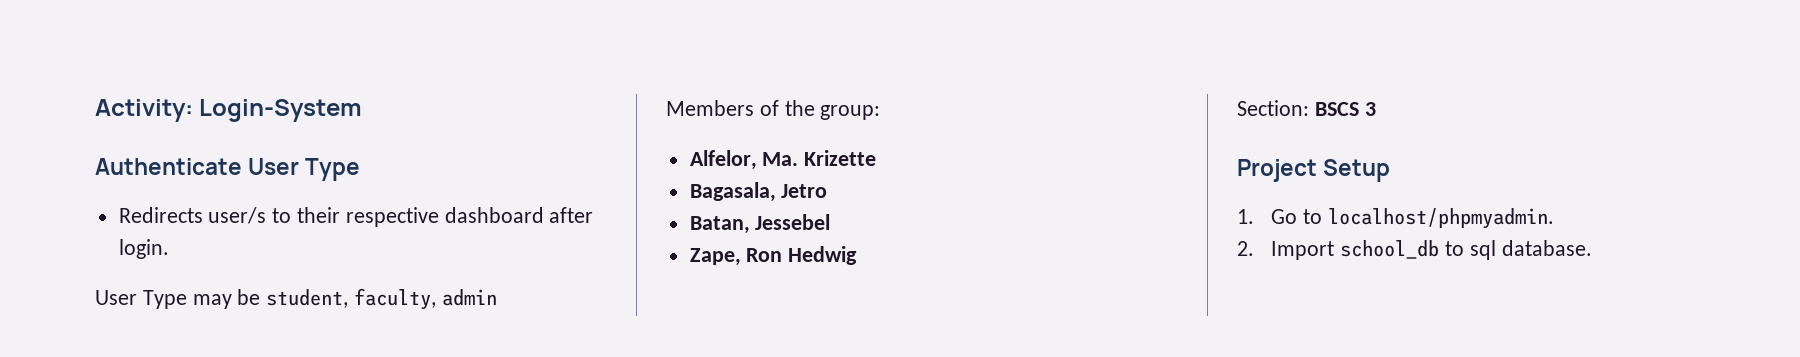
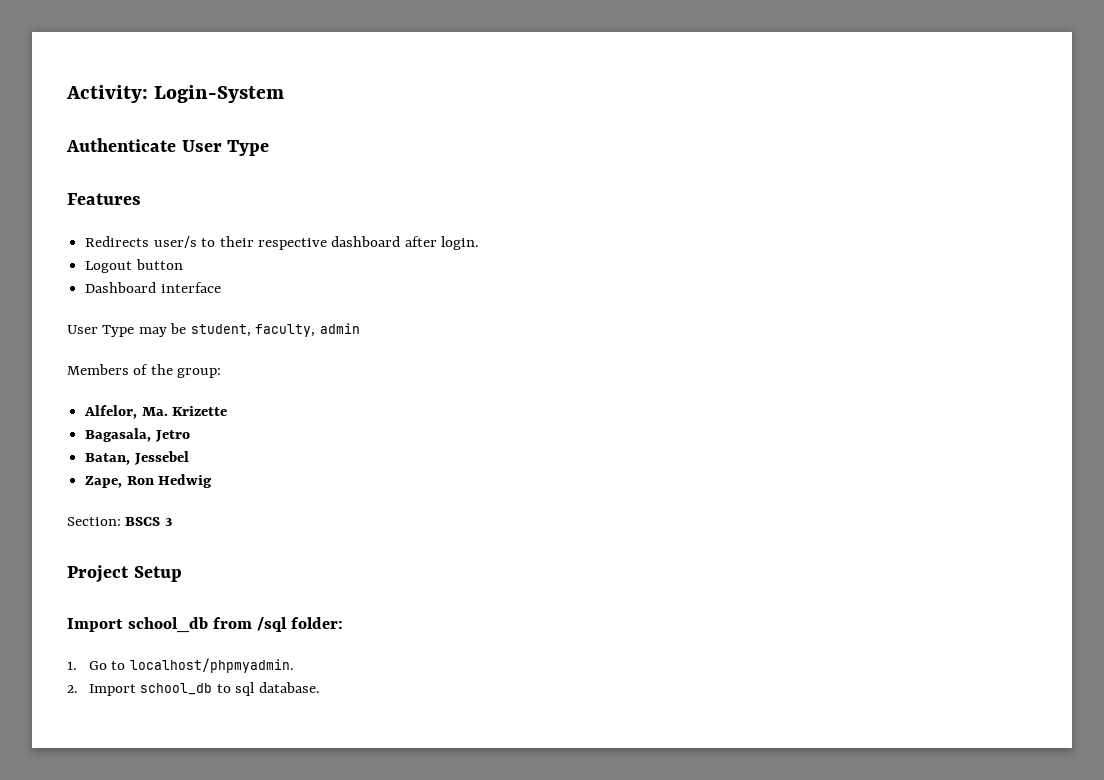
+ Features
+ Logout button
+ Dashboard interface
+ Import school_db from /sql folder:

